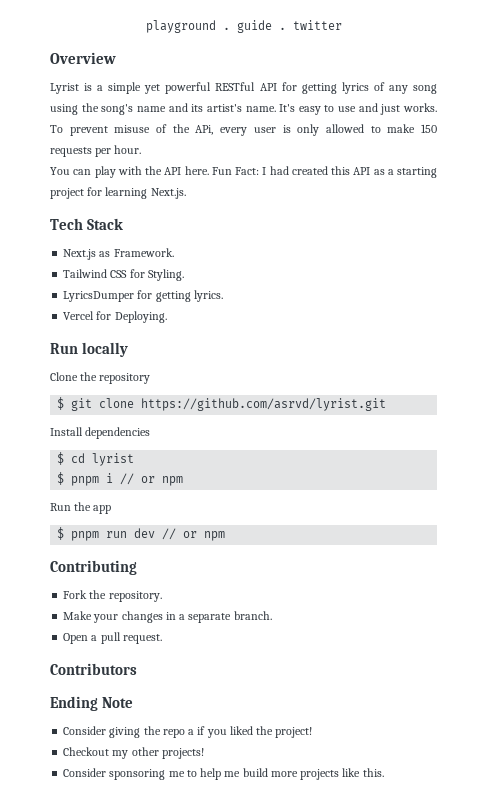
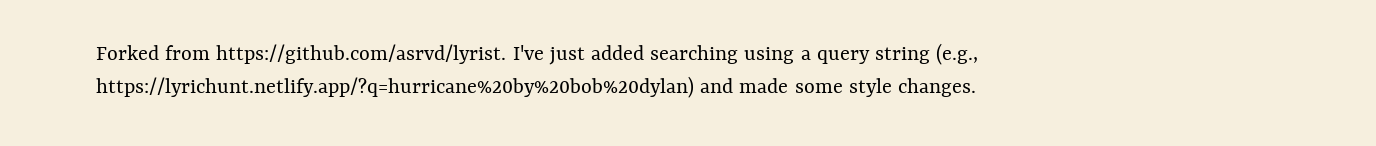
- playground . guide . twitter
- Overview
- Lyrist is a simple yet powerful RESTful API for getting lyrics of any song using the song's name and its artist's name. It's easy to use and just works. To prevent misuse of the APi, every user is only allowed to make 150 requests per hour.
- You can play with the API here. Fun Fact: I had created this API as a starting project for learning Next.js.
- Tech Stack
- Next.js as Framework.
- Tailwind CSS for Styling.
- LyricsDumper for getting lyrics.
- Vercel for Deploying.
- Run locally
- Clone the repository
- $ git clone https://github.com/asrvd/lyrist.git
- Install dependencies
- $ cd lyrist
- $ pnpm i // or npm
- Run the app
- $ pnpm run dev // or npm
- Contributing
- Fork the repository.
- Make your changes in a separate branch.
- Open a pull request.
- Contributors
- Ending Note
- Consider giving the repo a if you liked the project!
- Checkout my other projects!
- Consider sponsoring me to help me build more projects like this.
+ Forked from https://github.com/asrvd/lyrist. I've just added searching using a query string (e.g., https://lyrichunt.netlify.app/?q=hurricane%20by%20bob%20dylan) and made some style changes.

